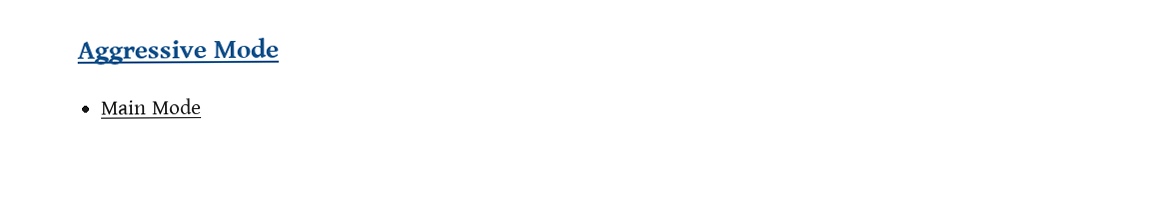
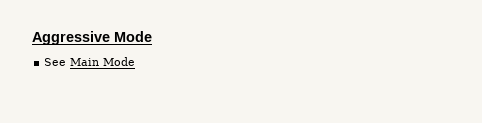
- Main Mode
+ See Main Mode

